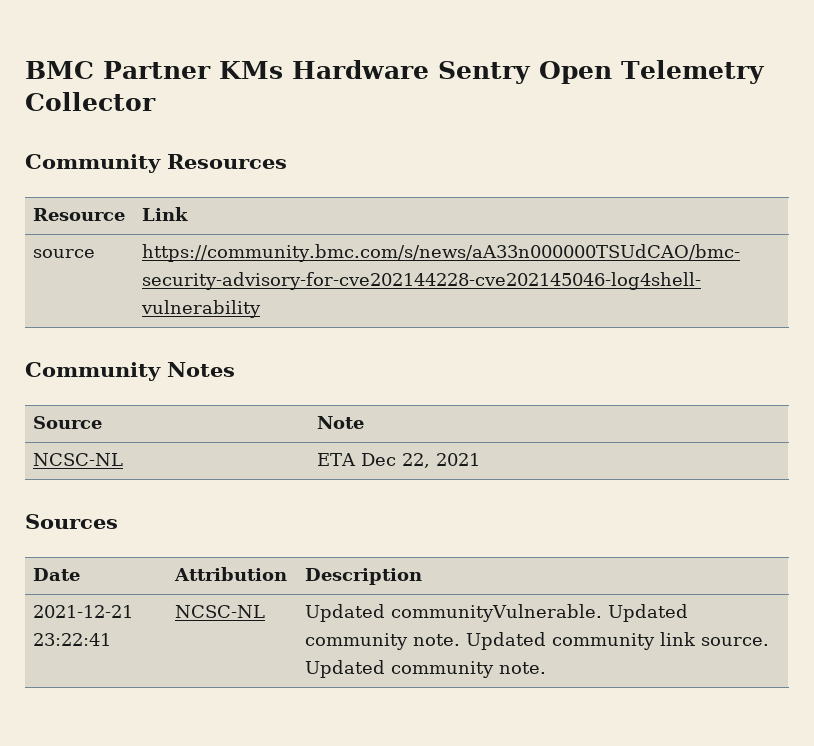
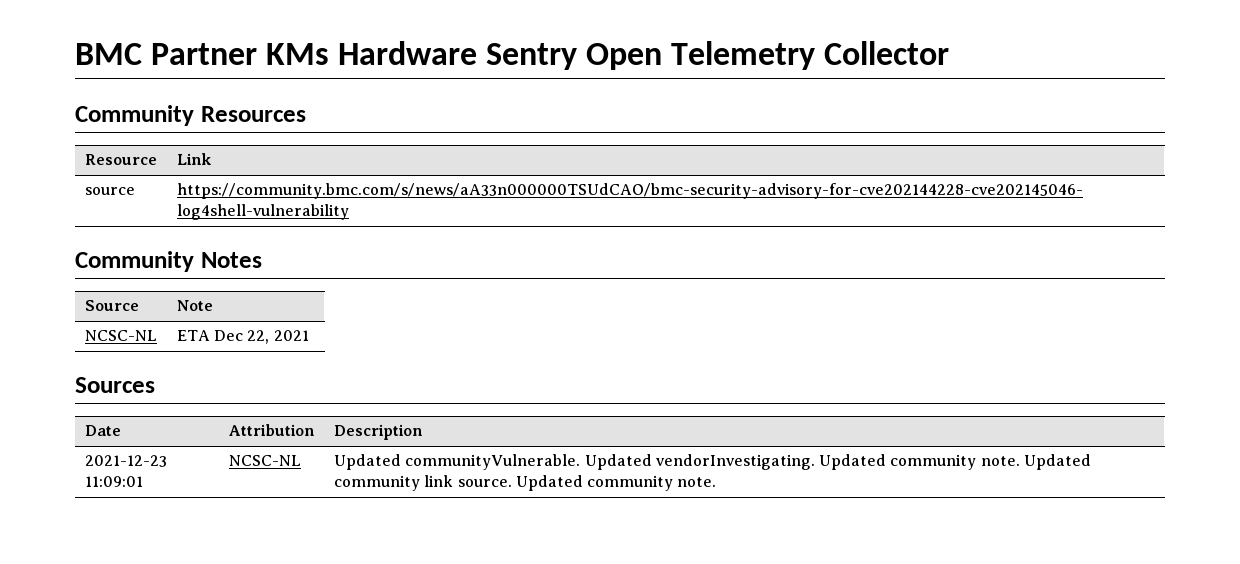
- 2021-12-21 23:22:41 | NCSC-NL | Updated communityVulnerable. Updated community note. Updated community link source. Updated community note.
+ 2021-12-23 11:09:01 | NCSC-NL | Updated communityVulnerable. Updated vendorInvestigating. Updated community note. Updated community link source. Updated community note.

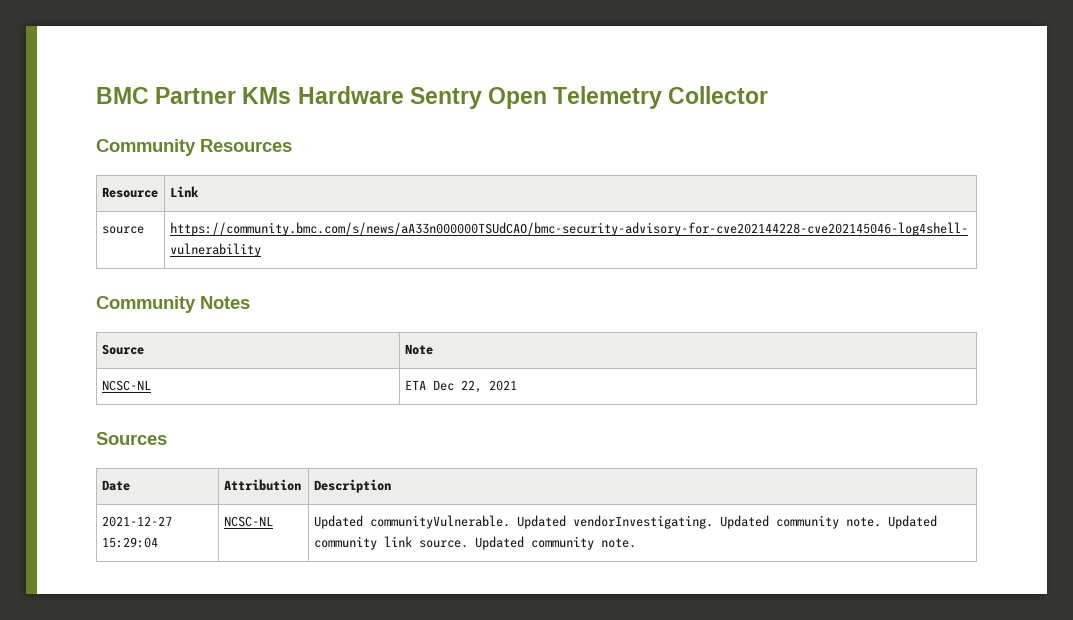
- 2021-12-23 11:09:01 | NCSC-NL | Updated communityVulnerable. Updated vendorInvestigating. Updated community note. Updated community link source. Updated community note.
+ 2021-12-27 15:29:04 | NCSC-NL | Updated communityVulnerable. Updated vendorInvestigating. Updated community note. Updated community link source. Updated community note.

